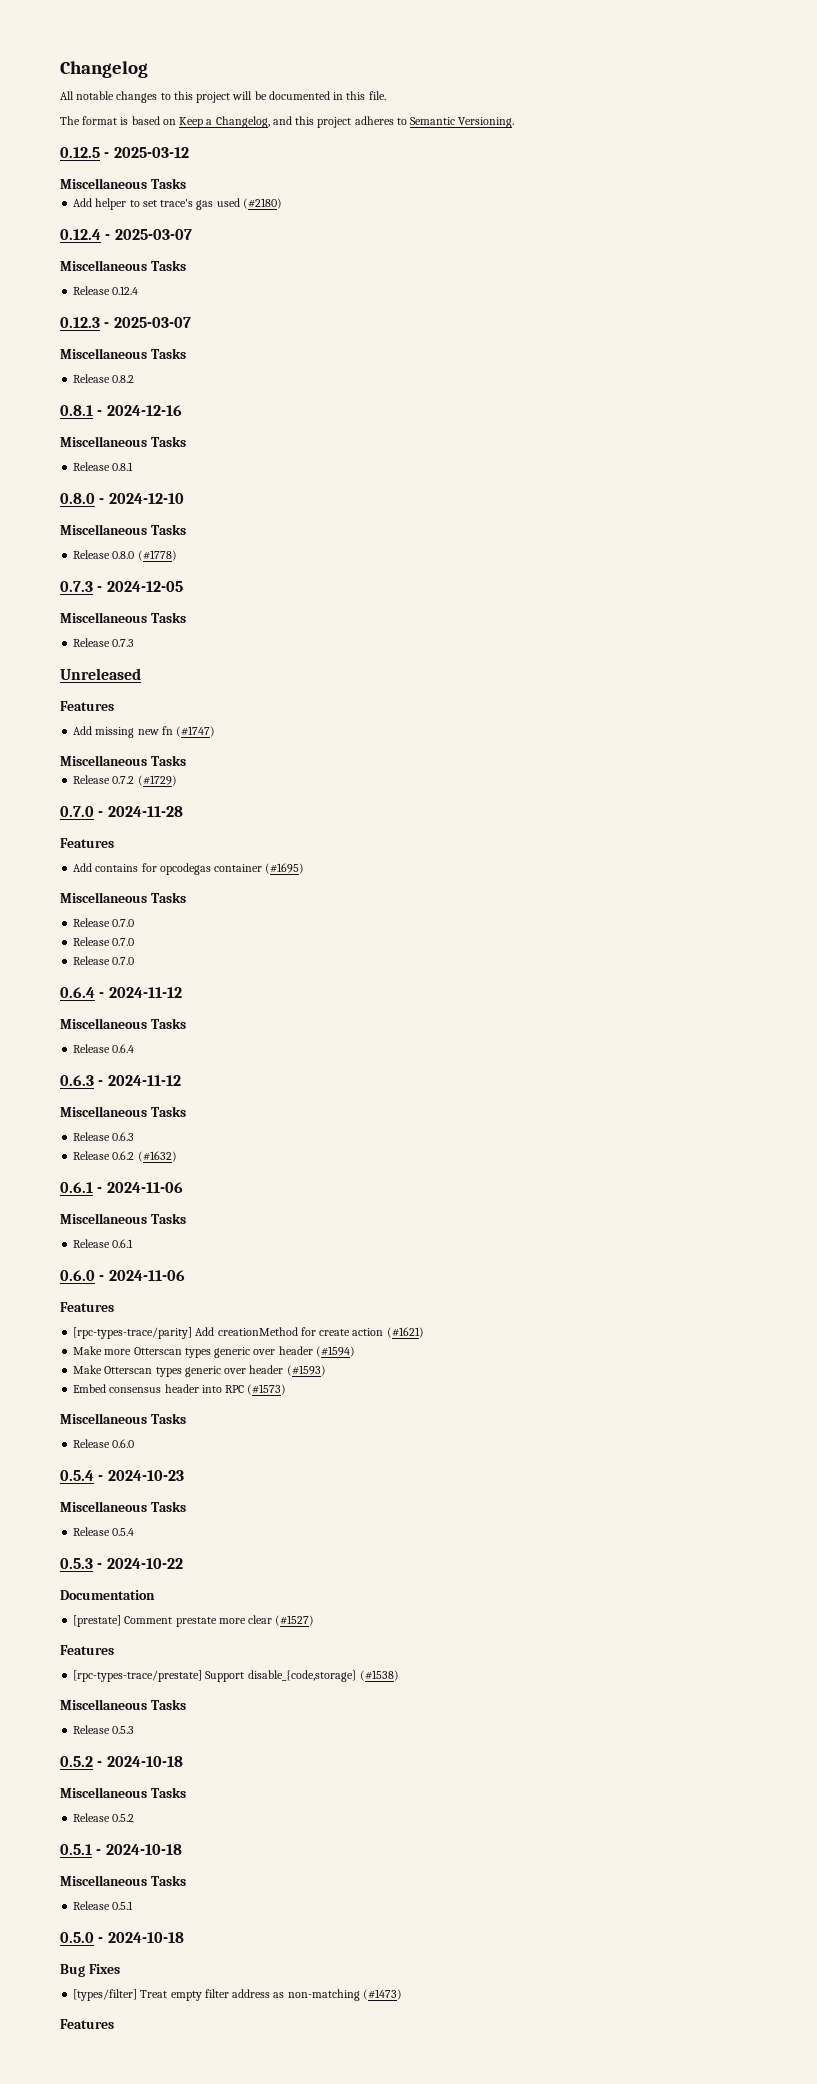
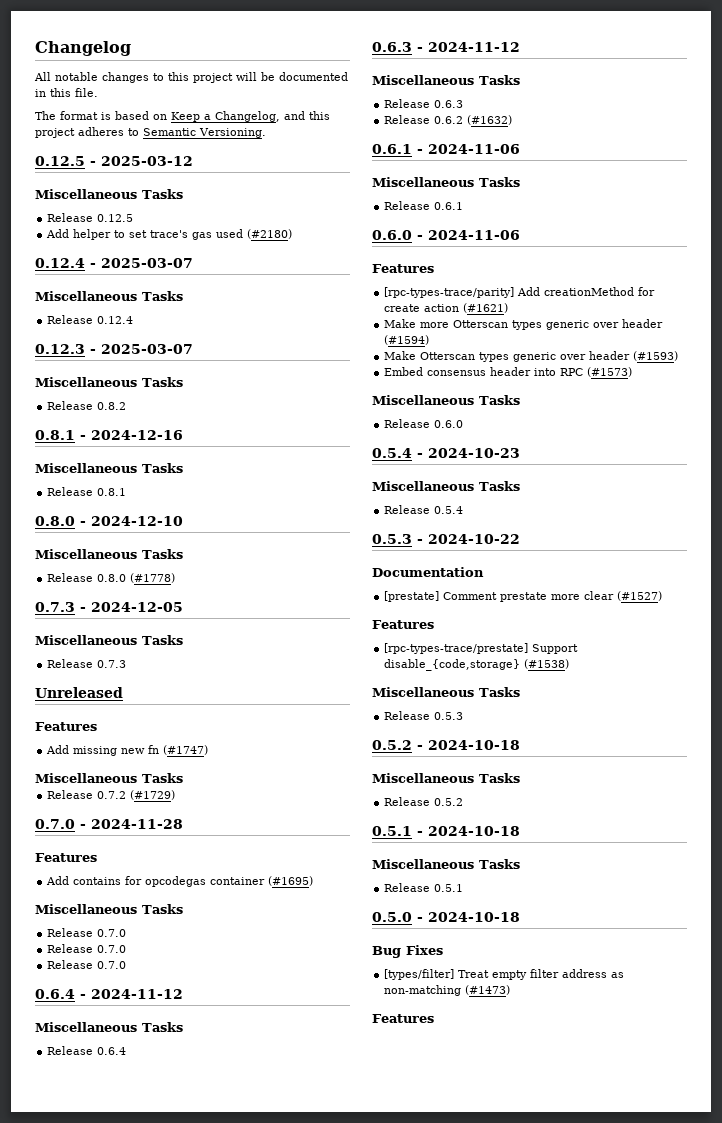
+ Release 0.12.5

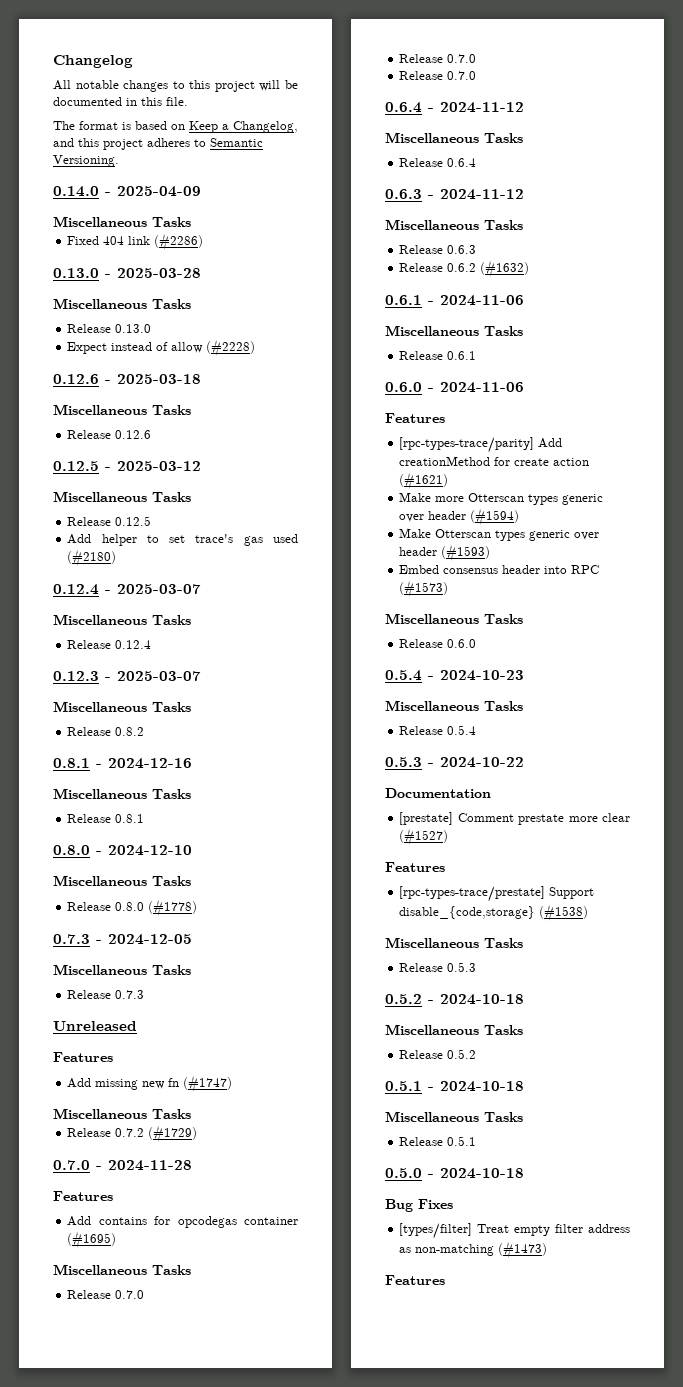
+ 0.14.0 - 2025-04-09
+ Miscellaneous Tasks
+ Fixed 404 link (#2286)
+ 0.13.0 - 2025-03-28
+ Miscellaneous Tasks
+ Release 0.13.0
+ Expect instead of allow (#2228)
+ 0.12.6 - 2025-03-18
+ Miscellaneous Tasks
+ Release 0.12.6

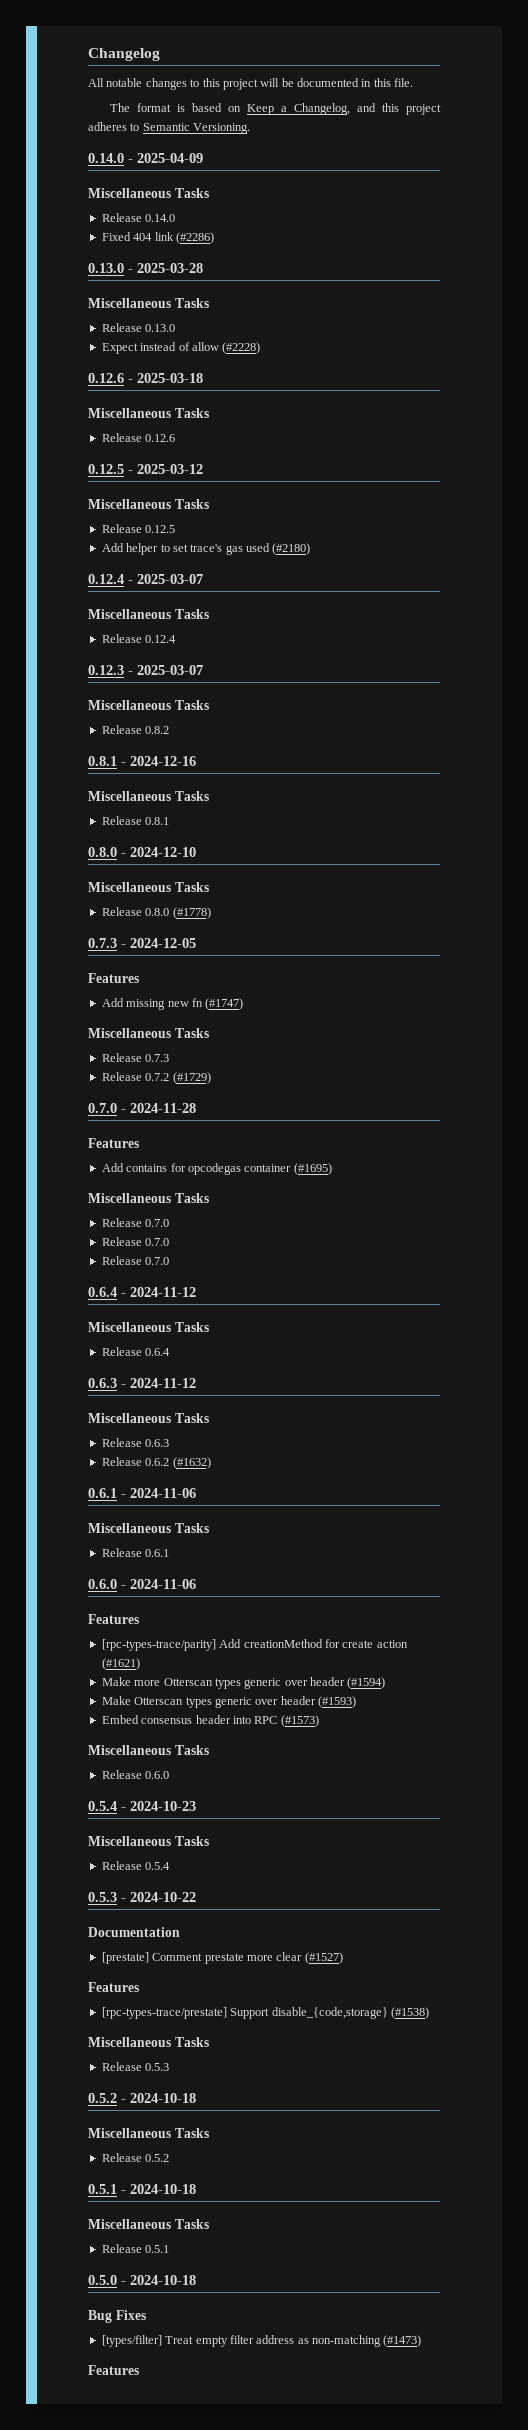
+ Release 0.14.0
  0.7.3 - 2024-12-05
- Miscellaneous Tasks
- Release 0.7.3
- Unreleased
+ Release 0.7.3

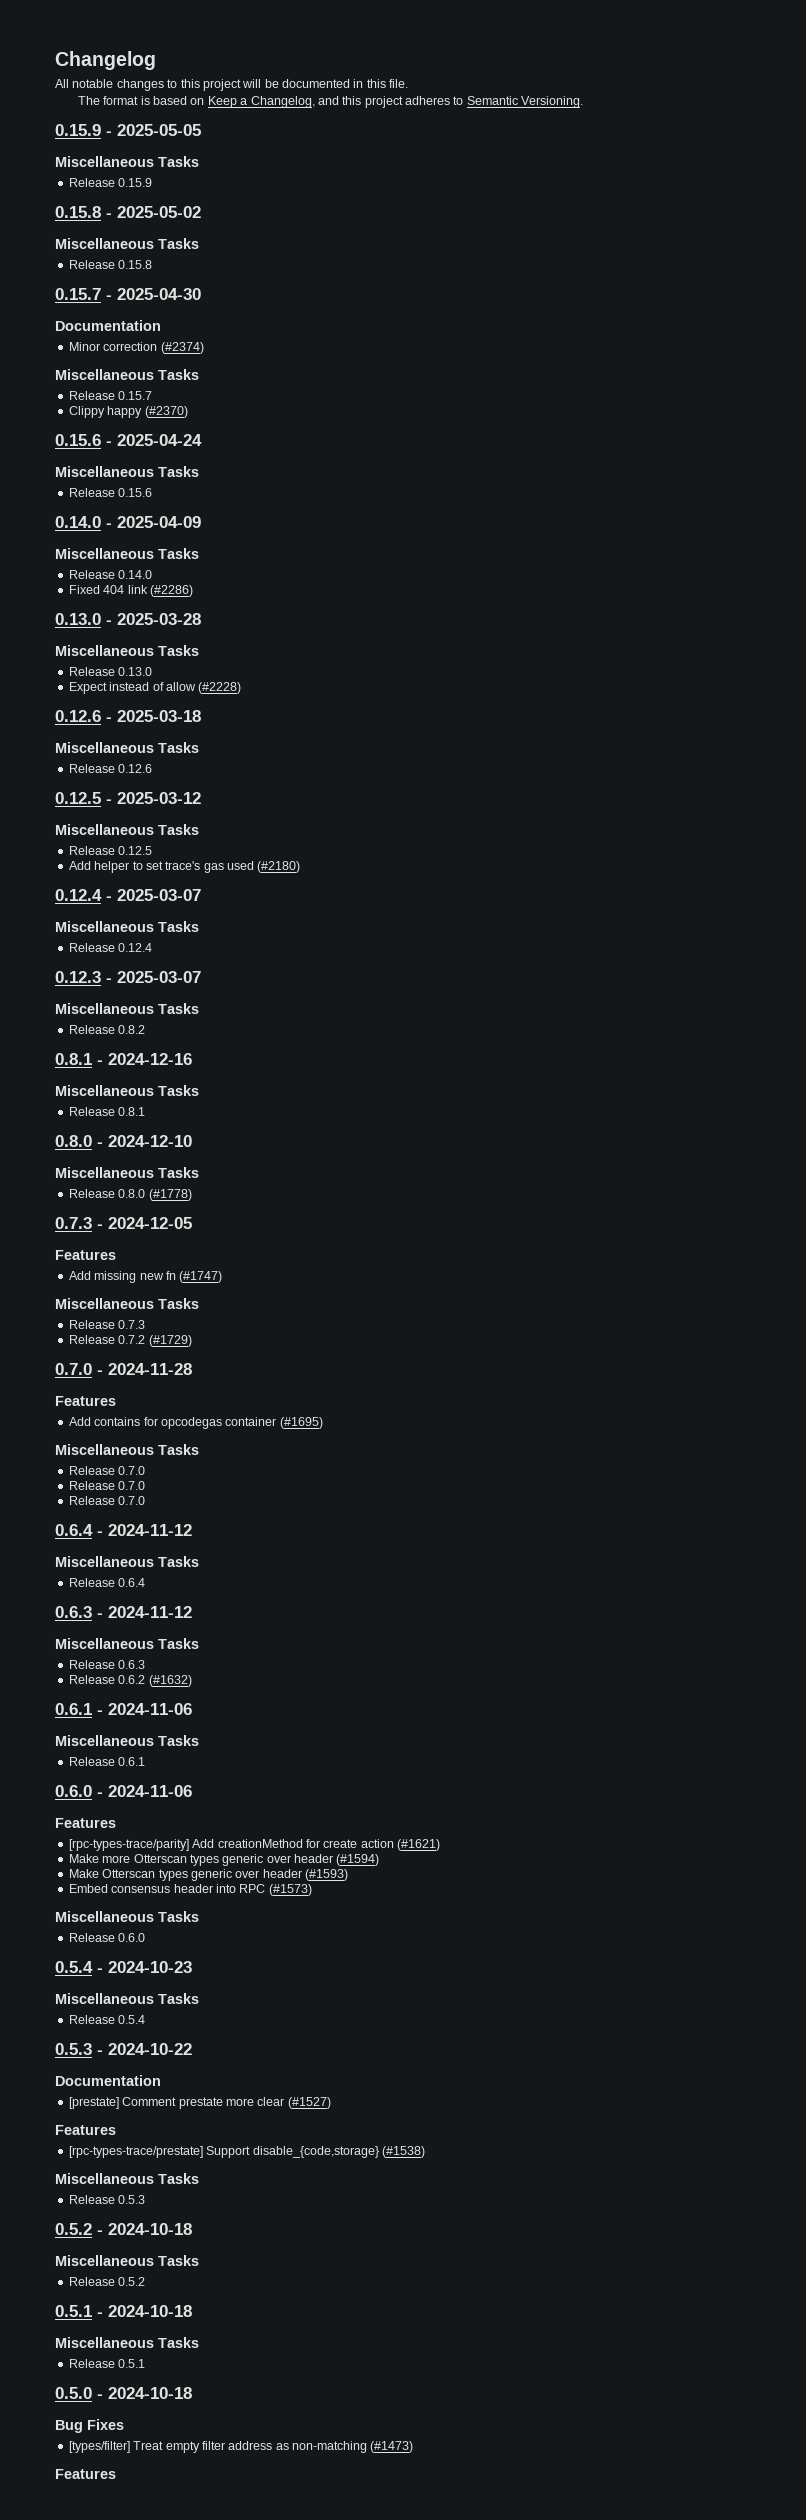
+ 0.15.9 - 2025-05-05
+ Miscellaneous Tasks
+ Release 0.15.9
+ 0.15.8 - 2025-05-02
+ Miscellaneous Tasks
+ Release 0.15.8
+ 0.15.7 - 2025-04-30
+ Documentation
+ Minor correction (#2374)
+ Miscellaneous Tasks
+ Release 0.15.7
+ Clippy happy (#2370)
+ 0.15.6 - 2025-04-24
+ Miscellaneous Tasks
+ Release 0.15.6

